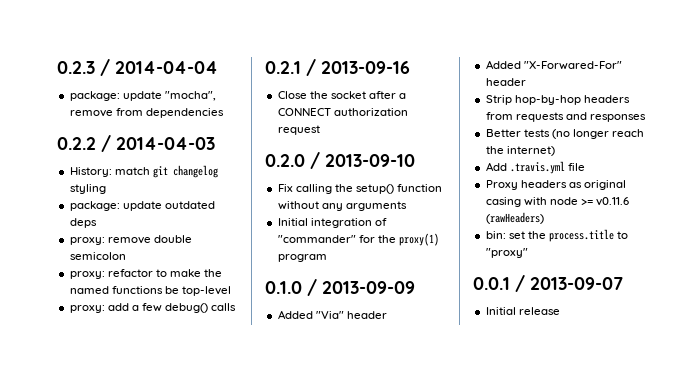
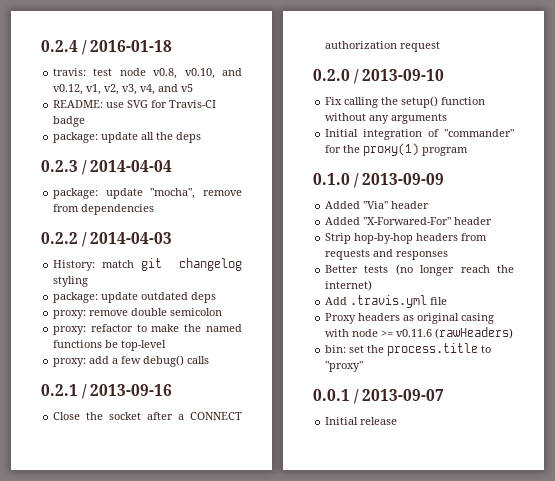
+ 0.2.4 / 2016-01-18
+ travis: test node v0.8, v0.10, and v0.12, v1, v2, v3, v4, and v5
+ README: use SVG for Travis-CI badge
+ package: update all the deps

